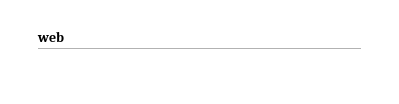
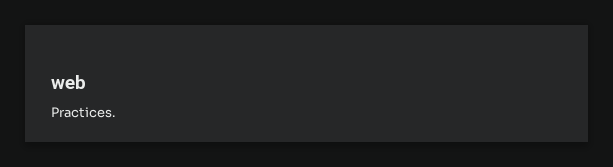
+ Practices.

